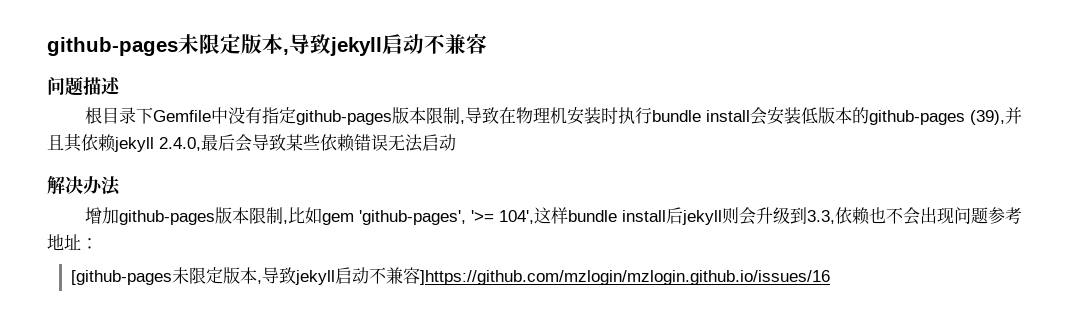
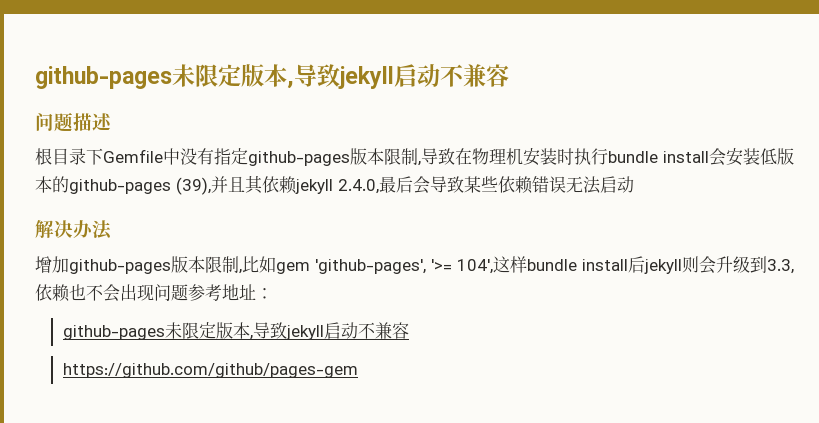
  增加github-pages版本限制,比如gem 'github-pages', '>= 104',这样bundle install后jekyll则会升级到3.3,依赖也不会出现问题参考地址：
- [github-pages未限定版本,导致jekyll启动不兼容]https://github.com/mzlogin/mzlogin.github.io/issues/16
+ github-pages未限定版本,导致jekyll启动不兼容
+ https://github.com/github/pages-gem

